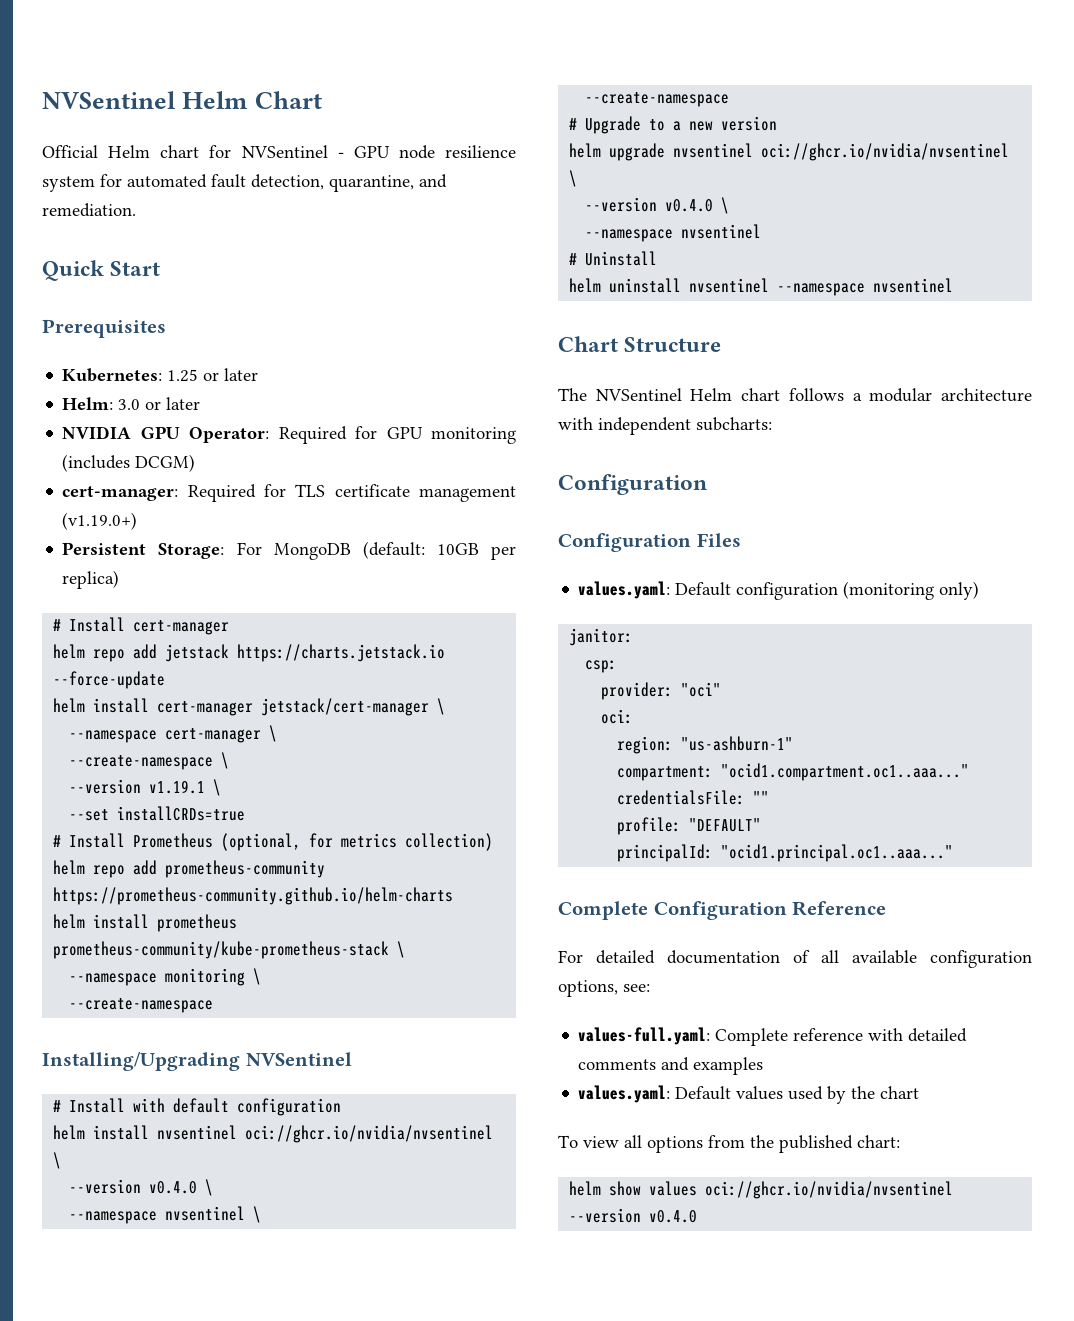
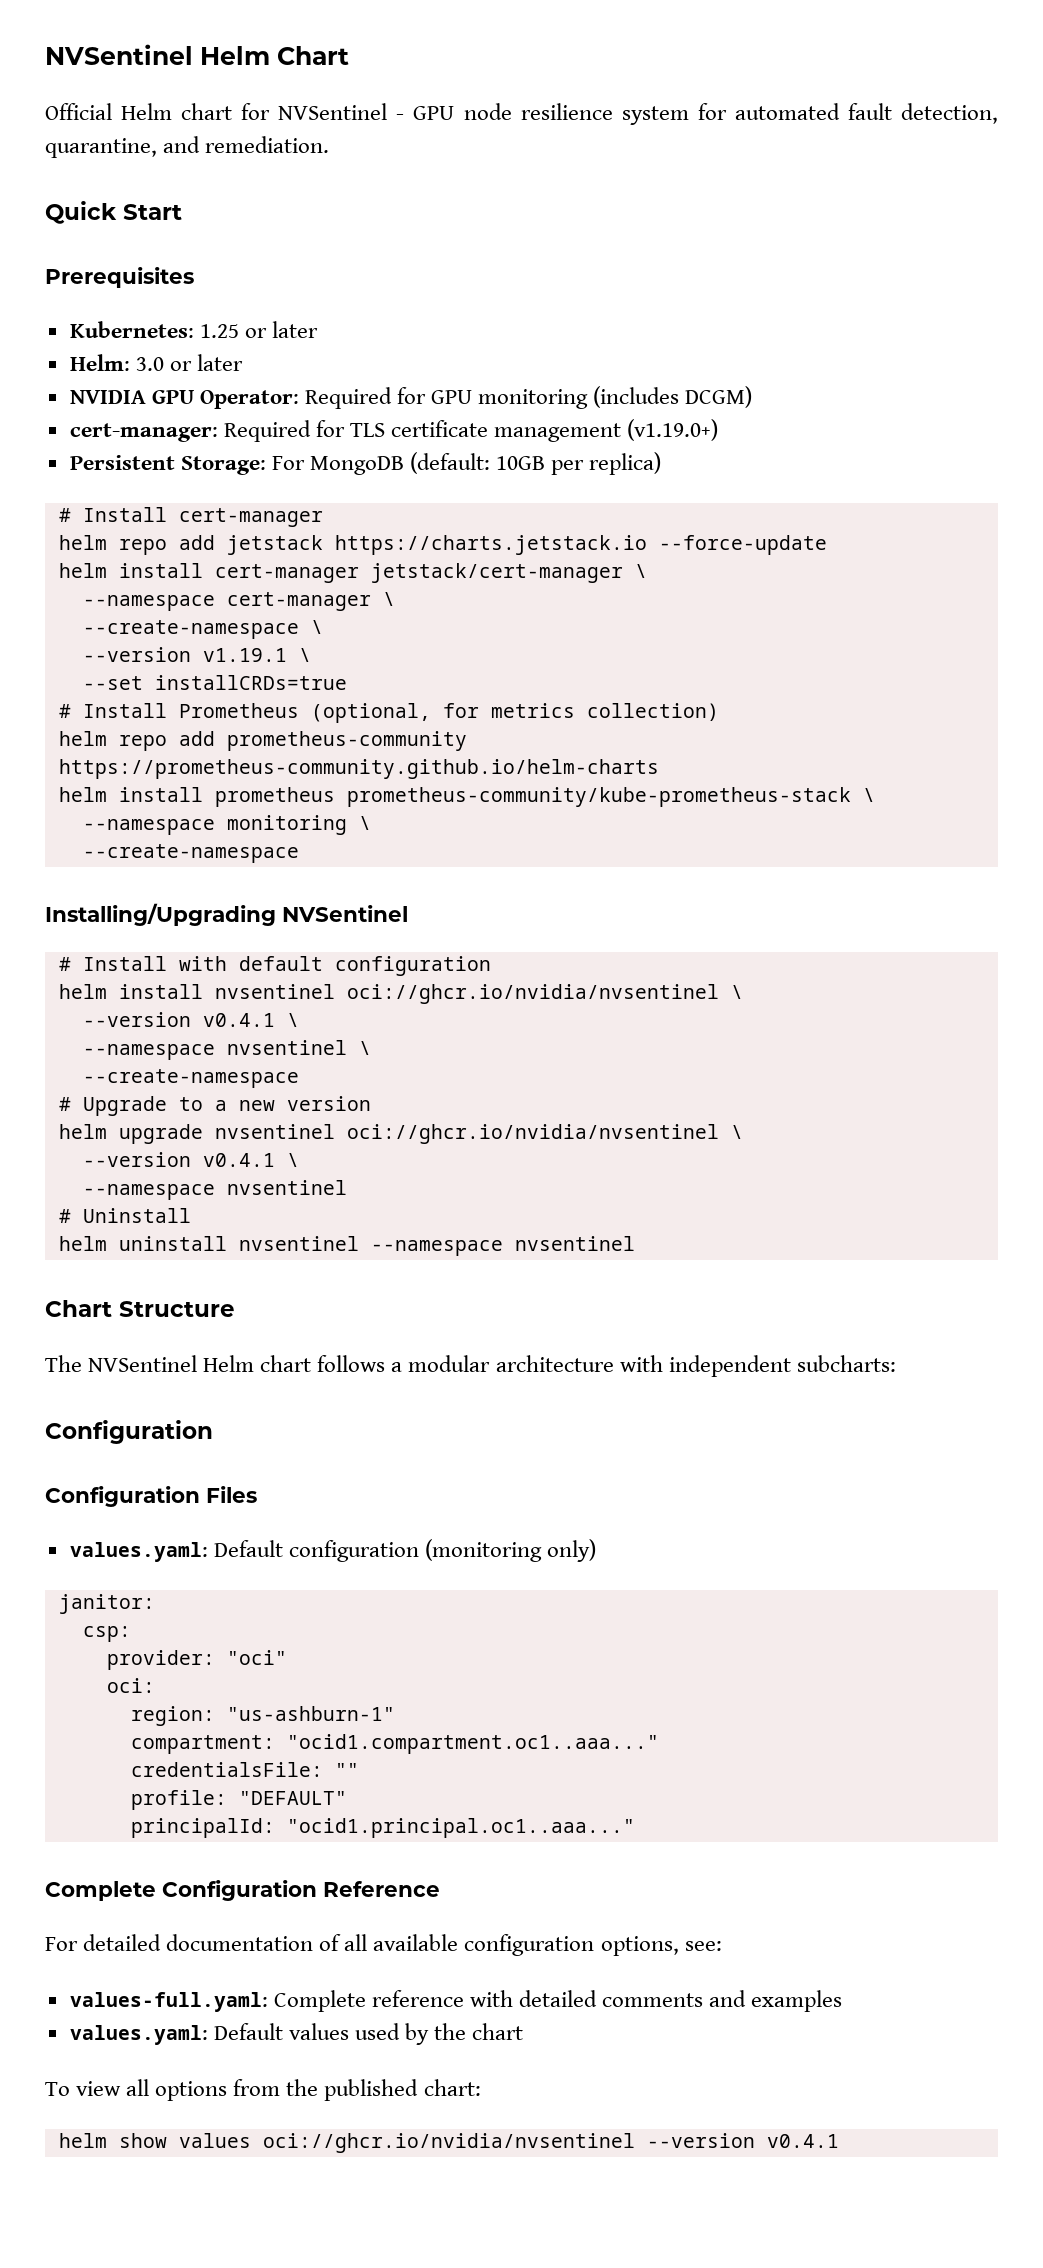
  helm install nvsentinel oci://ghcr.io/nvidia/nvsentinel \
- --version v0.4.0 \
+ --version v0.4.1 \
  helm upgrade nvsentinel oci://ghcr.io/nvidia/nvsentinel \
- --version v0.4.0 \
+ --version v0.4.1 \
- helm show values oci://ghcr.io/nvidia/nvsentinel --version v0.4.0
+ helm show values oci://ghcr.io/nvidia/nvsentinel --version v0.4.1

